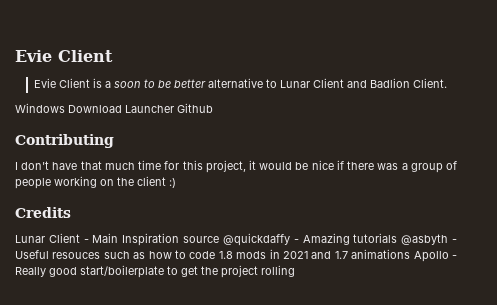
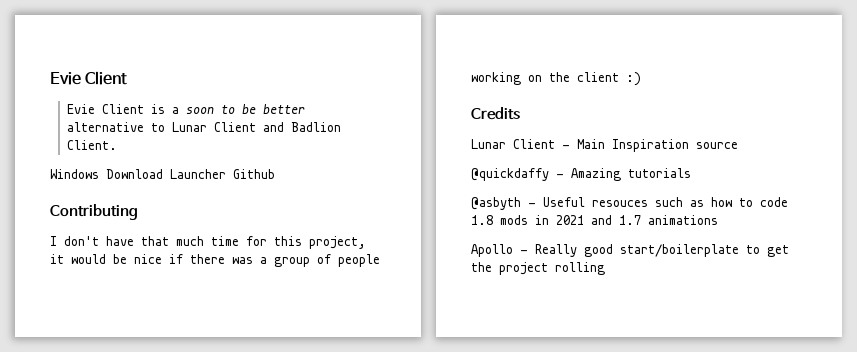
- Lunar Client - Main Inspiration source @quickdaffy - Amazing tutorials @asbyth - Useful resouces such as how to code 1.8 mods in 2021 and 1.7 animations Apollo - Really good start/boilerplate to get the project rolling
+ Lunar Client - Main Inspiration source
+ @quickdaffy - Amazing tutorials
+ @asbyth - Useful resouces such as how to code 1.8 mods in 2021 and 1.7 animations
+ Apollo - Really good start/boilerplate to get the project rolling

